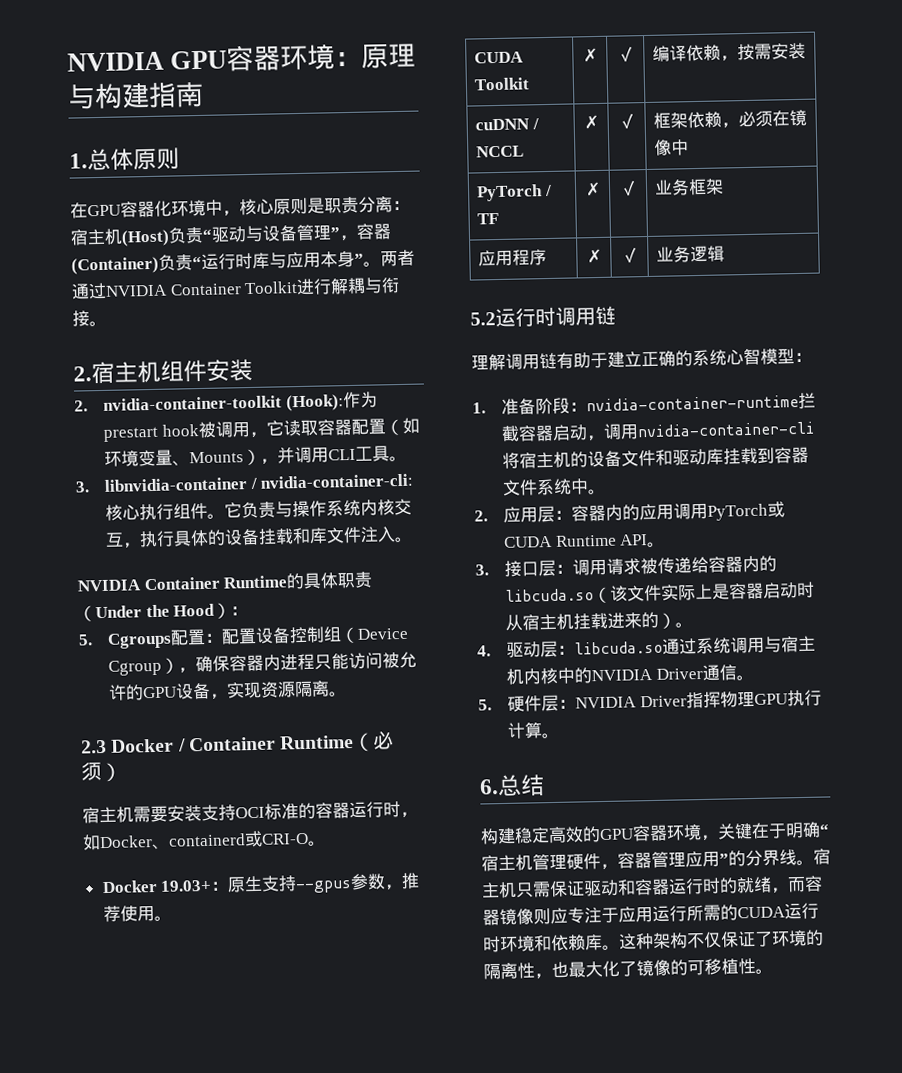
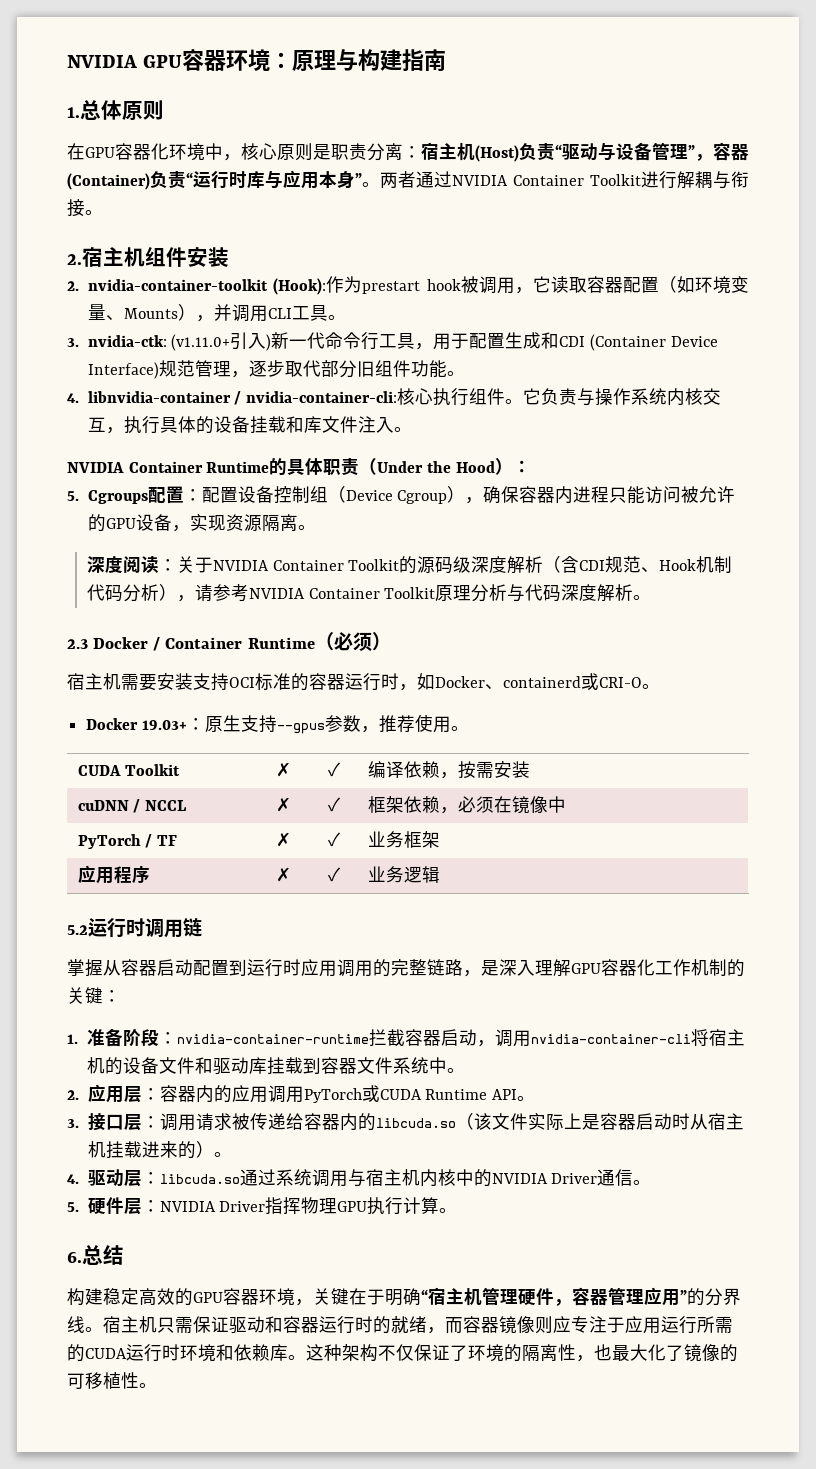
- 3. libnvidia-container / nvidia-container-cli:核心执行组件。
+ 3. nvidia-ctk: (v1.11.0+引入)新一代命令行工具，用于配置生成和CDI (Container Device Interface)规范管理，逐步取代部分旧组件功能。
+ 4. libnvidia-container / nvidia-container-cli:核心执行组件。
+ 深度阅读：关于NVIDIA Container Toolkit的源码级深度解析（含CDI规范、Hook机制代码分析），请参考NVIDIA Container Toolkit原理分析与代码深度解析。
- 理解调用链有助于建立正确的系统心智模型：
+ 掌握从容器启动配置到运行时应用调用的完整链路，是深入理解GPU容器化工作机制的关键：

